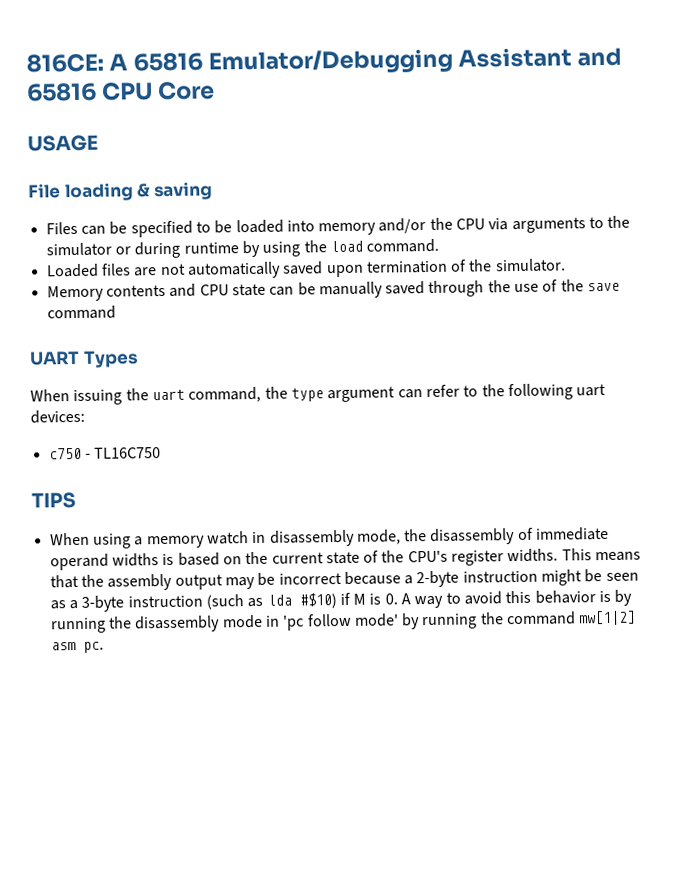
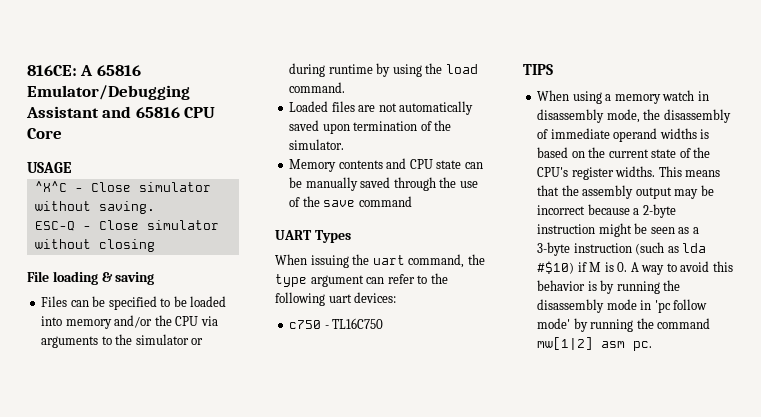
+ ^X^C - Close simulator without saving.
+ ESC-Q - Close simulator without closing

